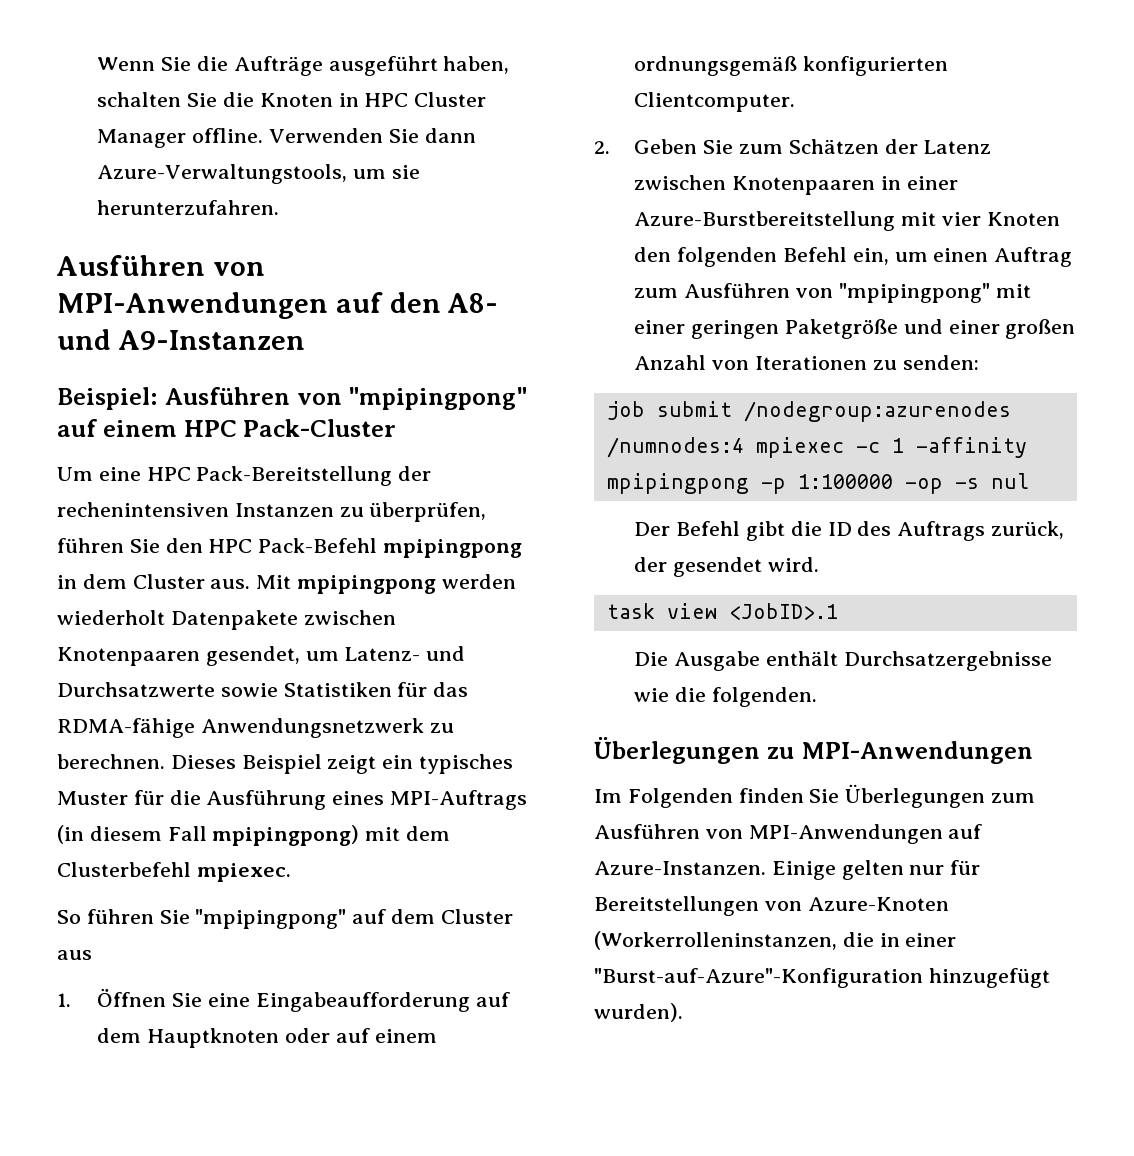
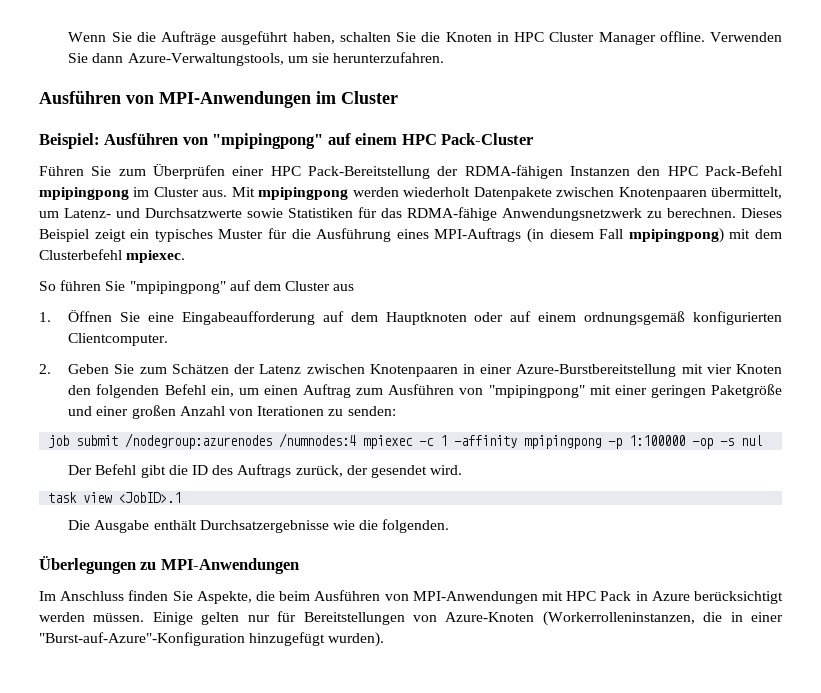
- Ausführen von MPI-Anwendungen auf den A8- und A9-Instanzen
+ Ausführen von MPI-Anwendungen im Cluster
- Um eine HPC Pack-Bereitstellung der rechenintensiven Instanzen zu überprüfen, führen Sie den HPC Pack-Befehl mpipingpong in dem Cluster aus.
+ Führen Sie zum Überprüfen einer HPC Pack-Bereitstellung der RDMA-fähigen Instanzen den HPC Pack-Befehl mpipingpong im Cluster aus.
- Mit mpipingpong werden wiederholt Datenpakete zwischen Knotenpaaren gesendet, um Latenz- und Durchsatzwerte sowie Statistiken für das RDMA-fähige Anwendungsnetzwerk zu berechnen.
+ Mit mpipingpong werden wiederholt Datenpakete zwischen Knotenpaaren übermittelt, um Latenz- und Durchsatzwerte sowie Statistiken für das RDMA-fähige Anwendungsnetzwerk zu berechnen.
- Im Folgenden finden Sie Überlegungen zum Ausführen von MPI-Anwendungen auf Azure-Instanzen.
+ Im Anschluss finden Sie Aspekte, die beim Ausführen von MPI-Anwendungen mit HPC Pack in Azure berücksichtigt werden müssen.

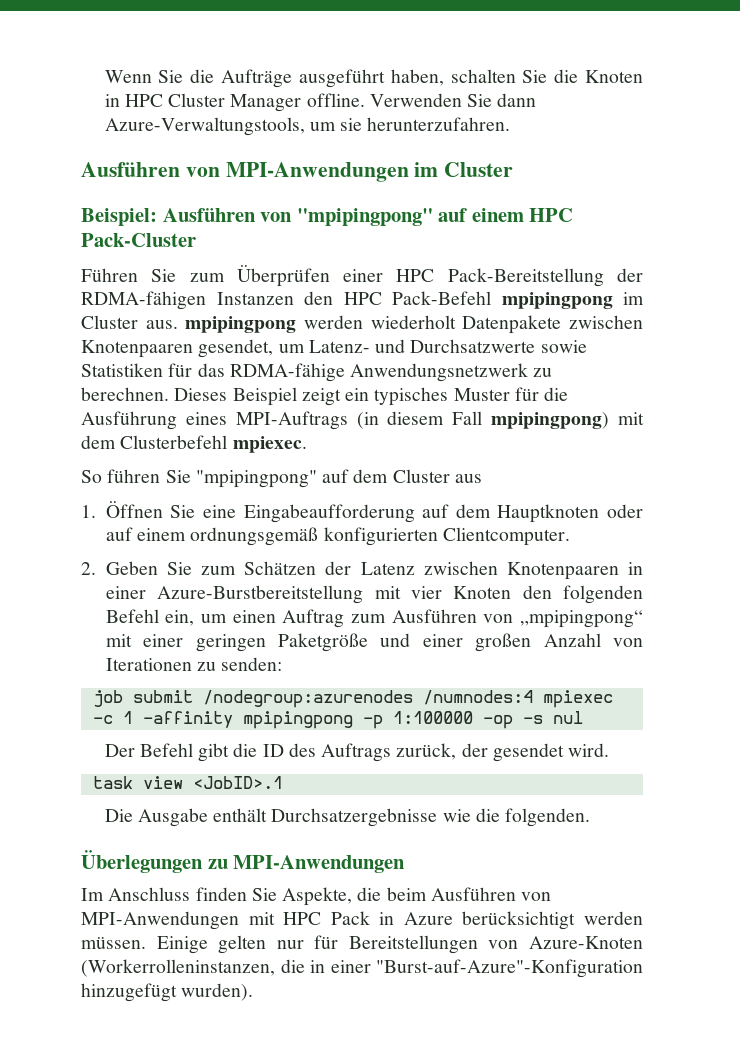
- Führen Sie zum Überprüfen einer HPC Pack-Bereitstellung der RDMA-fähigen Instanzen den HPC Pack-Befehl mpipingpong im Cluster aus. Mit mpipingpong werden wiederholt Datenpakete zwischen Knotenpaaren übermittelt, um Latenz- und Durchsatzwerte sowie Statistiken für das RDMA-fähige Anwendungsnetzwerk zu berechnen.
+ Führen Sie zum Überprüfen einer HPC Pack-Bereitstellung der RDMA-fähigen Instanzen den HPC Pack-Befehl mpipingpong im Cluster aus. mpipingpong werden wiederholt Datenpakete zwischen Knotenpaaren gesendet, um Latenz- und Durchsatzwerte sowie Statistiken für das RDMA-fähige Anwendungsnetzwerk zu berechnen.
- 2. Geben Sie zum Schätzen der Latenz zwischen Knotenpaaren in einer Azure-Burstbereitstellung mit vier Knoten den folgenden Befehl ein, um einen Auftrag zum Ausführen von "mpipingpong" mit einer geringen Paketgröße und einer großen Anzahl von Iterationen zu senden:
+ 2. Geben Sie zum Schätzen der Latenz zwischen Knotenpaaren in einer Azure-Burstbereitstellung mit vier Knoten den folgenden Befehl ein, um einen Auftrag zum Ausführen von „mpipingpong“ mit einer geringen Paketgröße und einer großen Anzahl von Iterationen zu senden:

